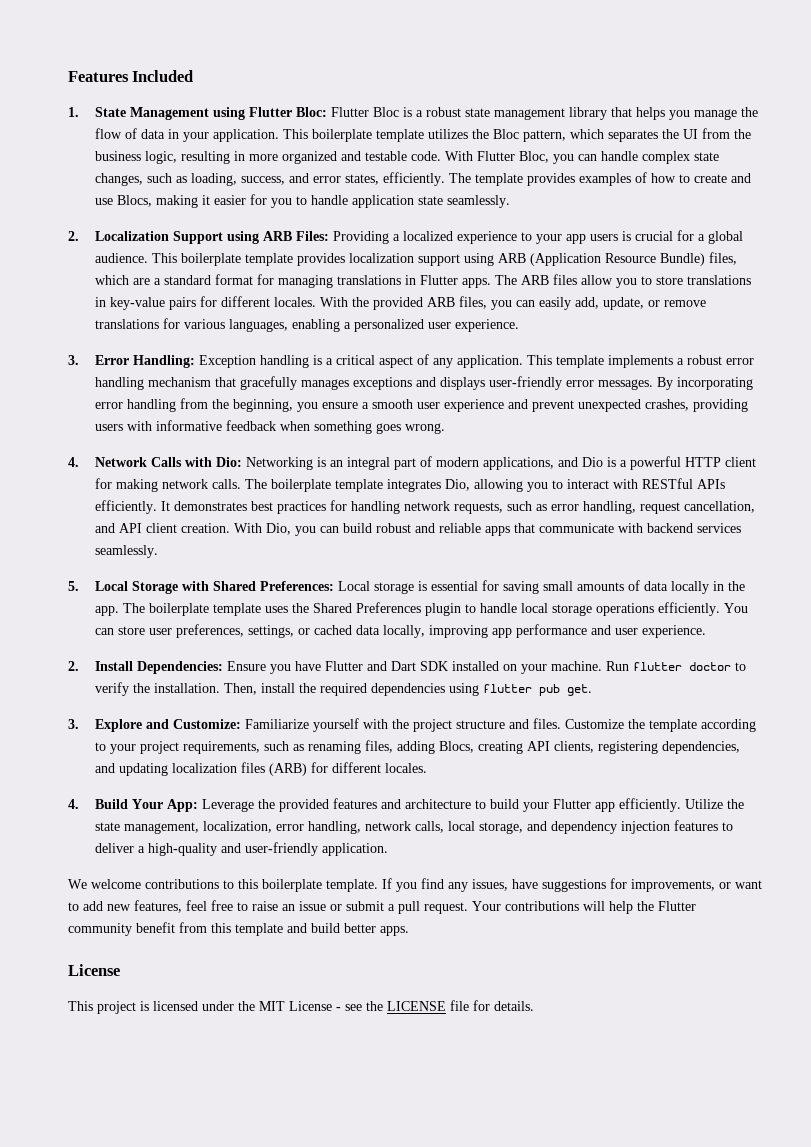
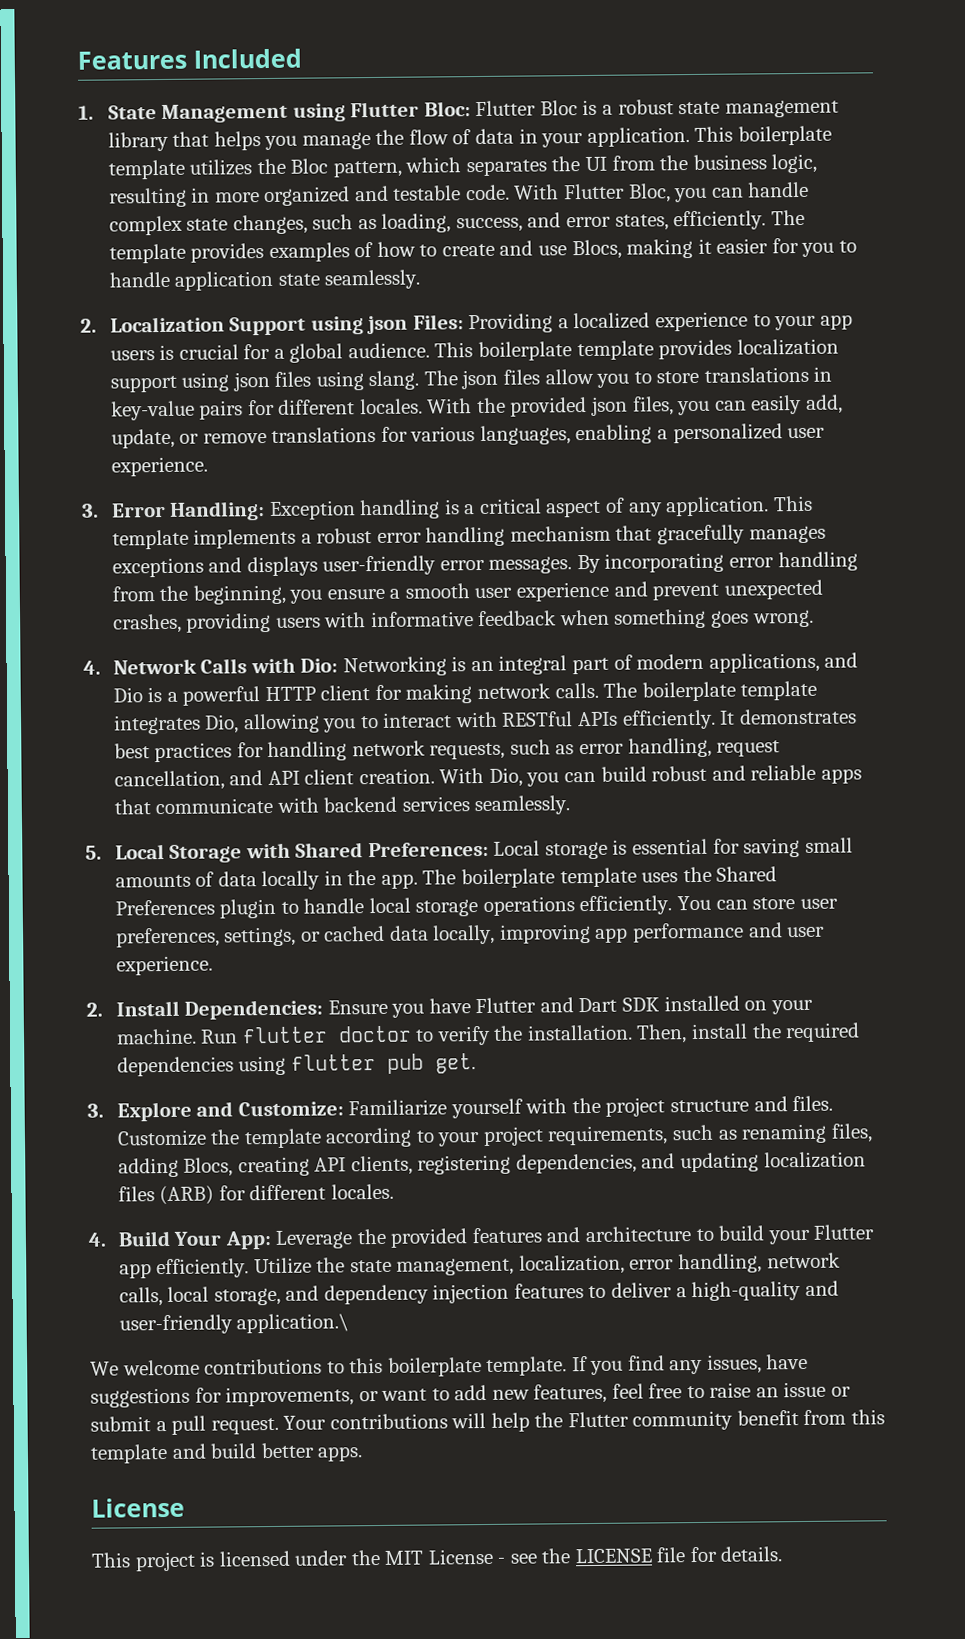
- 2. Localization Support using ARB Files: Providing a localized experience to your app users is crucial for a global audience.
+ 2. Localization Support using json Files: Providing a localized experience to your app users is crucial for a global audience.
- This boilerplate template provides localization support using ARB (Application Resource Bundle) files, which are a standard format for managing translations in Flutter apps. The ARB files allow you to store translations in key-value pairs for different locales.
+ This boilerplate template provides localization support using json files using slang. The json files allow you to store translations in key-value pairs for different locales.
- With the provided ARB files, you can easily add, update, or remove translations for various languages, enabling a personalized user experience.
+ With the provided json files, you can easily add, update, or remove translations for various languages, enabling a personalized user experience.
- Utilize the state management, localization, error handling, network calls, local storage, and dependency injection features to deliver a high-quality and user-friendly application.
+ Utilize the state management, localization, error handling, network calls, local storage, and dependency injection features to deliver a high-quality and user-friendly application.\

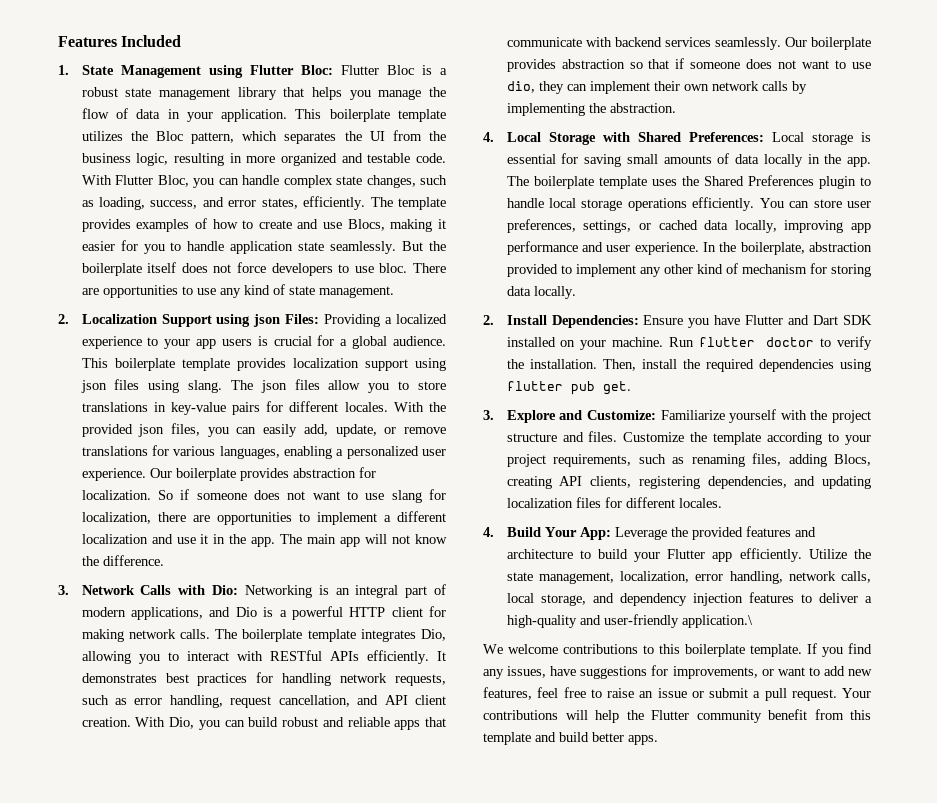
+ But the boilerplate itself does not force developers to use bloc. There are opportunities to use any kind of state management.
- With the provided json files, you can easily add, update, or remove translations for various languages, enabling a personalized user experience.
- 3. Error Handling: Exception handling is a critical aspect of any application. This template implements a robust error handling mechanism that gracefully manages exceptions and displays user-friendly error messages. By incorporating error handling from the beginning, you ensure a smooth user experience and prevent unexpected crashes, providing users with informative feedback when something goes wrong.
- 4. Network Calls with Dio: Networking is an integral part of modern applications, and Dio is a powerful HTTP client for making network calls.
+ With the provided json files, you can easily add, update, or remove translations for various languages, enabling a personalized user experience. Our boilerplate provides abstraction for localization. So if someone does not want to use slang for localization, there are opportunities to implement a different localization and use it in the app. The main app will not know the difference.
+ 3. Network Calls with Dio: Networking is an integral part of modern applications, and Dio is a powerful HTTP client for making network calls.
- With Dio, you can build robust and reliable apps that communicate with backend services seamlessly.
- 5. Local Storage with Shared Preferences: Local storage is essential for saving small amounts of data locally in the app.
+ With Dio, you can build robust and reliable apps that communicate with backend services seamlessly. Our boilerplate provides abstraction so that if someone does not want to use dio, they can implement their own network calls by implementing the abstraction.
+ 4. Local Storage with Shared Preferences: Local storage is essential for saving small amounts of data locally in the app.
+ In the boilerplate, abstraction provided to implement any other kind of mechanism for storing data locally.
- Customize the template according to your project requirements, such as renaming files, adding Blocs, creating API clients, registering dependencies, and updating localization files (ARB) for different locales.
+ Customize the template according to your project requirements, such as renaming files, adding Blocs, creating API clients, registering dependencies, and updating localization files for different locales.
  Your contributions will help the Flutter community benefit from this template and build better apps.
- License
- This project is licensed under the MIT License - see the LICENSE file for details.

